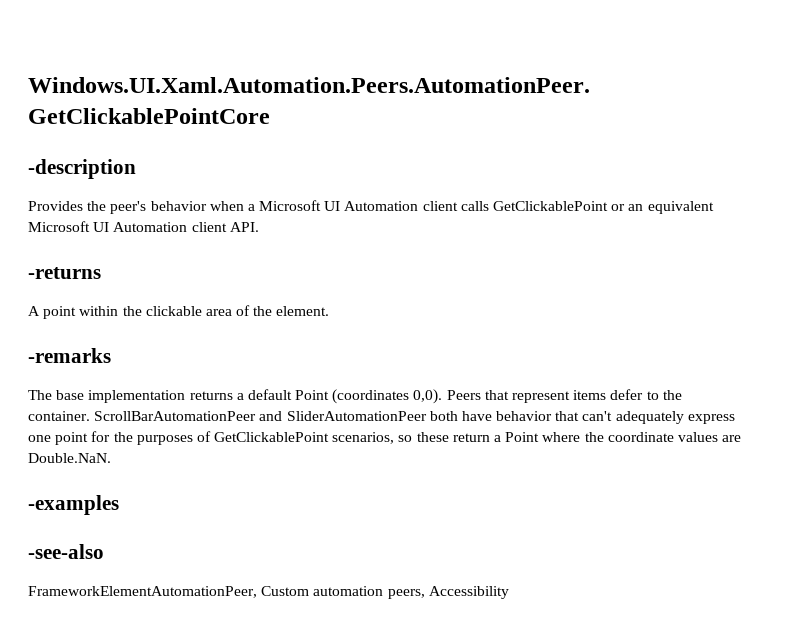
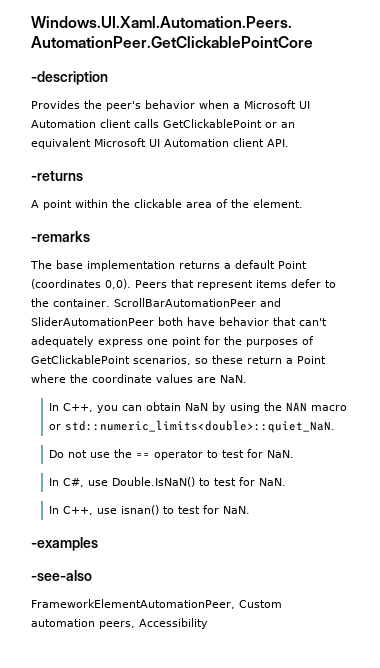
- ScrollBarAutomationPeer and SliderAutomationPeer both have behavior that can't adequately express one point for the purposes of GetClickablePoint scenarios, so these return a Point where the coordinate values are Double.NaN.
+ ScrollBarAutomationPeer and SliderAutomationPeer both have behavior that can't adequately express one point for the purposes of GetClickablePoint scenarios, so these return a Point where the coordinate values are NaN.
+ In C++, you can obtain NaN by using the NAN macro or std::numeric_limits<double>::quiet_NaN.
+ Do not use the == operator to test for NaN.
+ In C#, use Double.IsNaN() to test for NaN.
+ In C++, use isnan() to test for NaN.

